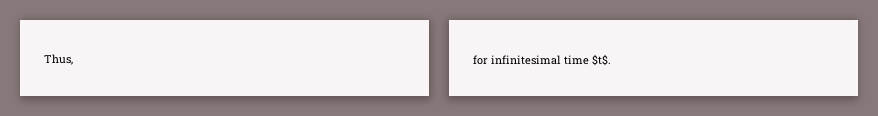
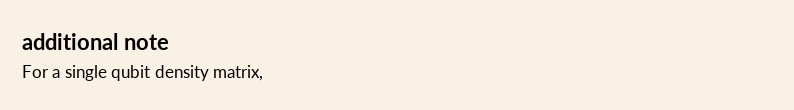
- Thus,
- for infinitesimal time $t$.
+ additional note
+ For a single qubit density matrix,

